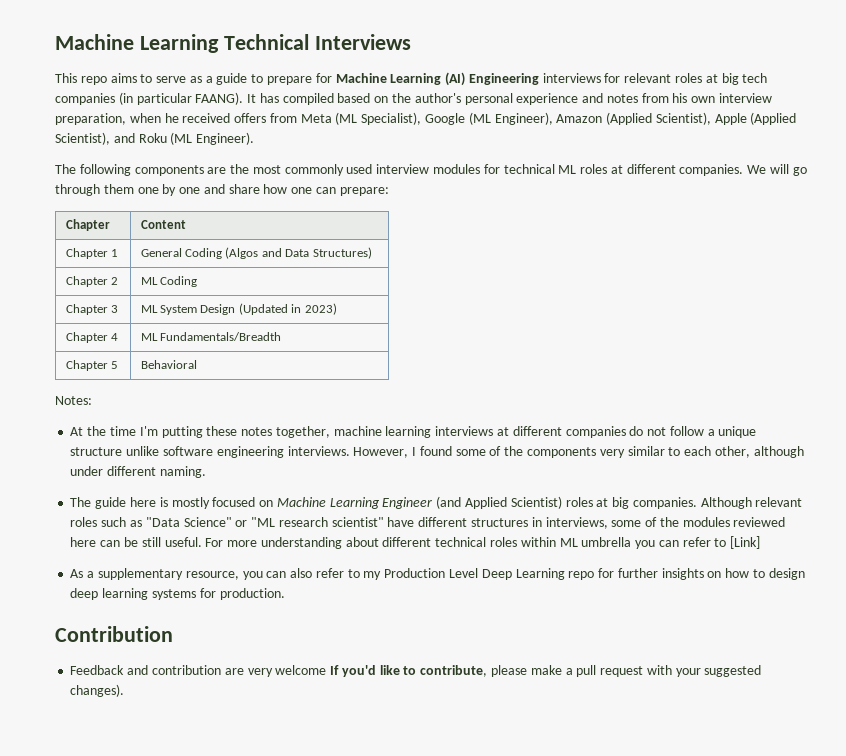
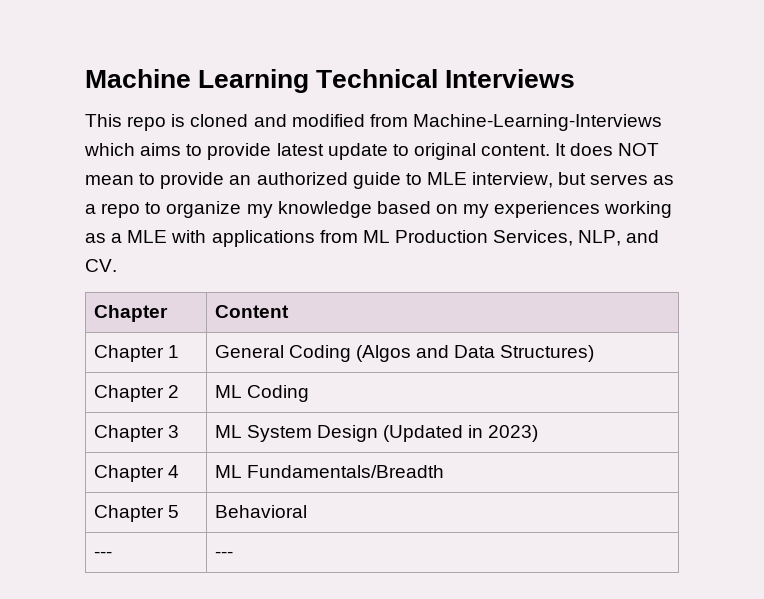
- This repo aims to serve as a guide to prepare for Machine Learning (AI) Engineering interviews for relevant roles at big tech companies (in particular FAANG). It has compiled based on the author's personal experience and notes from his own interview preparation, when he received offers from Meta (ML Specialist), Google (ML Engineer), Amazon (Applied Scientist), Apple (Applied Scientist), and Roku (ML Engineer).
- The following components are the most commonly used interview modules for technical ML roles at different companies. We will go through them one by one and share how one can prepare:
+ This repo is cloned and modified from Machine-Learning-Interviews which aims to provide latest update to original content. It does NOT mean to provide an authorized guide to MLE interview, but serves as a repo to organize my knowledge based on my experiences working as a MLE with applications from ML Production Services, NLP, and CV.
- Notes:
- At the time I'm putting these notes together, machine learning interviews at different companies do not follow a unique structure unlike software engineering interviews. However, I found some of the components very similar to each other, although under different naming.
- The guide here is mostly focused on Machine Learning Engineer (and Applied Scientist) roles at big companies. Although relevant roles such as "Data Science" or "ML research scientist" have different structures in interviews, some of the modules reviewed here can be still useful. For more understanding about different technical roles within ML umbrella you can refer to [Link]
- As a supplementary resource, you can also refer to my Production Level Deep Learning repo for further insights on how to design deep learning systems for production.
- Contribution
- Feedback and contribution are very welcome If you'd like to contribute, please make a pull request with your suggested changes).
+ --- | ---

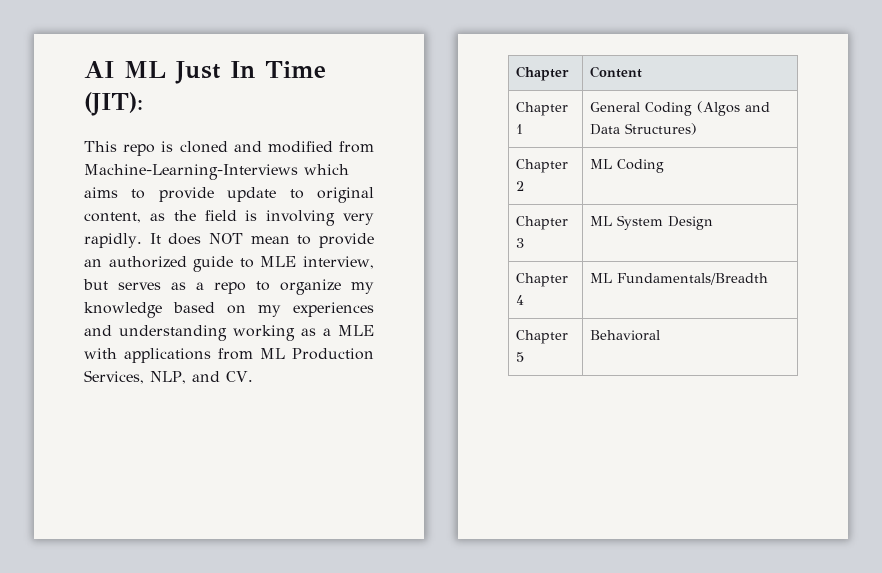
- Machine Learning Technical Interviews
+ AI ML Just In Time (JIT):
- This repo is cloned and modified from Machine-Learning-Interviews which aims to provide latest update to original content.
+ This repo is cloned and modified from Machine-Learning-Interviews which aims to provide update to original content, as the field is involving very rapidly.
- It does NOT mean to provide an authorized guide to MLE interview, but serves as a repo to organize my knowledge based on my experiences working as a MLE with applications from ML Production Services, NLP, and CV.
+ It does NOT mean to provide an authorized guide to MLE interview, but serves as a repo to organize my knowledge based on my experiences and understanding working as a MLE with applications from ML Production Services, NLP, and CV.
- Chapter 3 | ML System Design (Updated in 2023)
+ Chapter 3 | ML System Design
- --- | ---

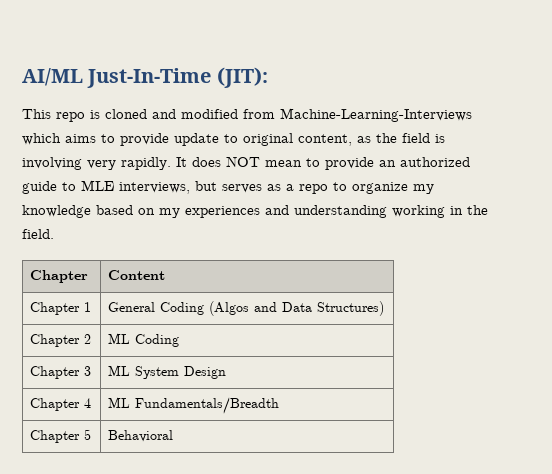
- AI ML Just In Time (JIT):
+ AI/ML Just-In-Time (JIT):
- It does NOT mean to provide an authorized guide to MLE interview, but serves as a repo to organize my knowledge based on my experiences and understanding working as a MLE with applications from ML Production Services, NLP, and CV.
+ It does NOT mean to provide an authorized guide to MLE interviews, but serves as a repo to organize my knowledge based on my experiences and understanding working in the field.

